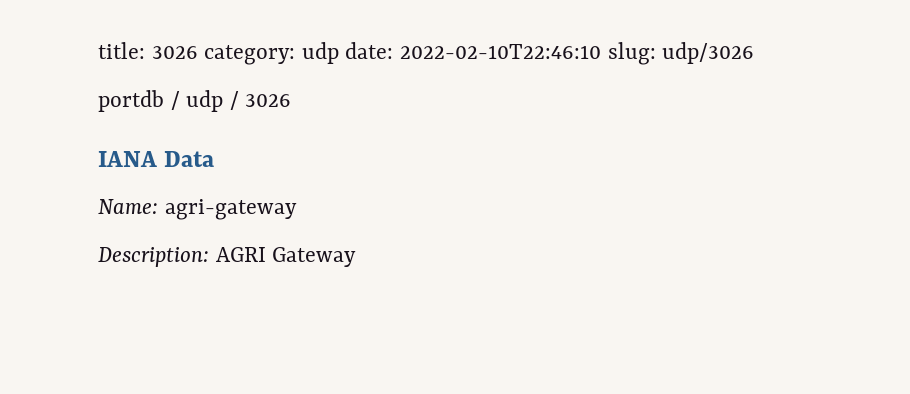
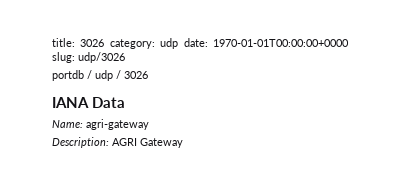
- title: 3026 category: udp date: 2022-02-10T22:46:10 slug: udp/3026
+ title: 3026 category: udp date: 1970-01-01T00:00:00+0000 slug: udp/3026

